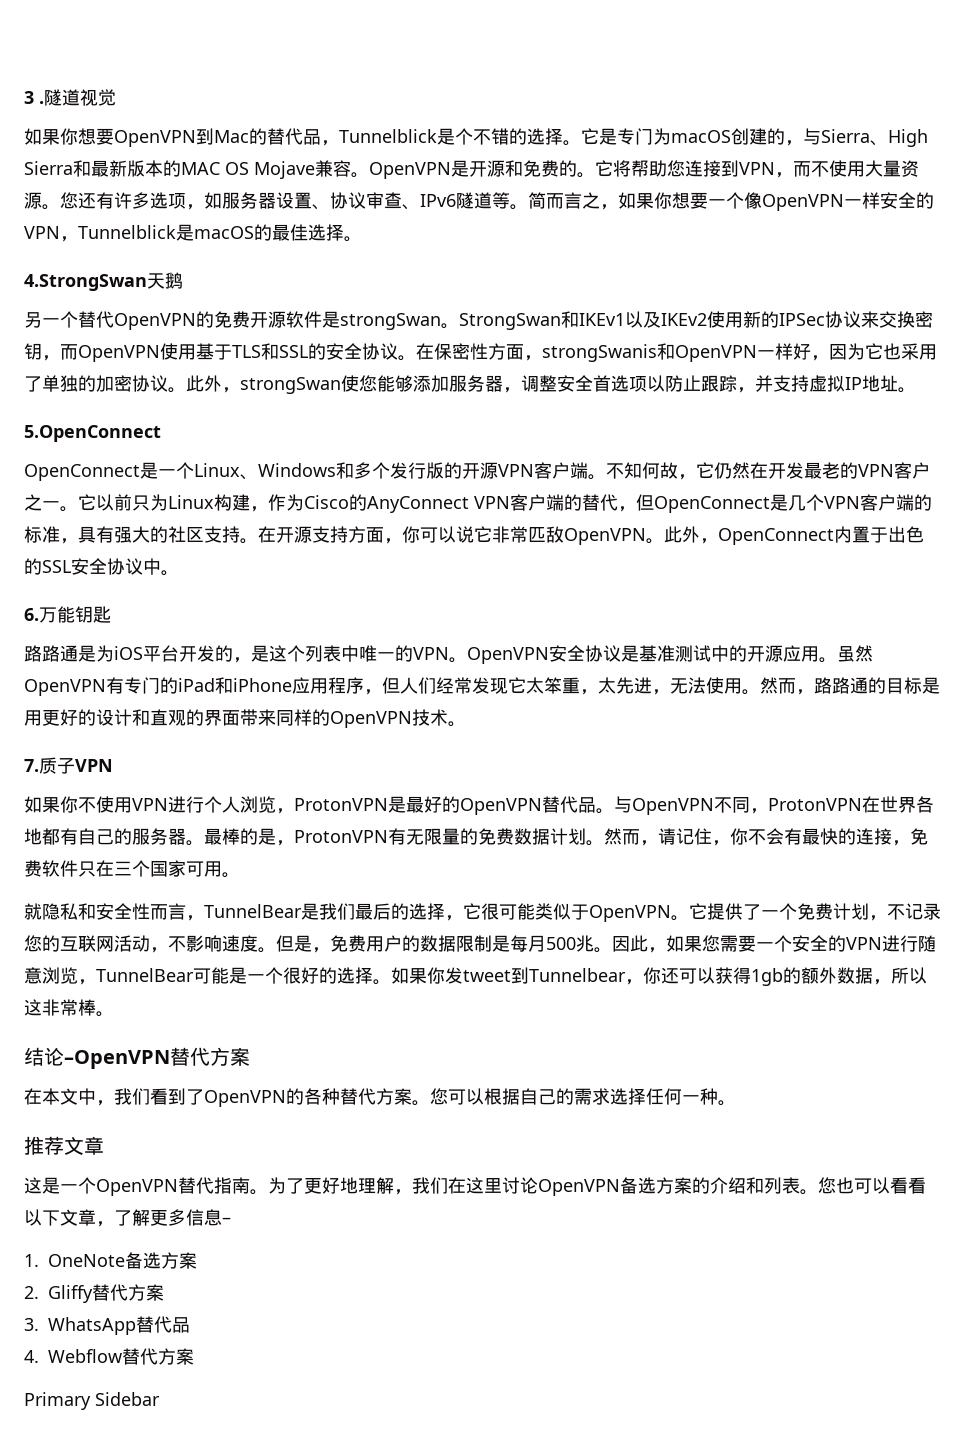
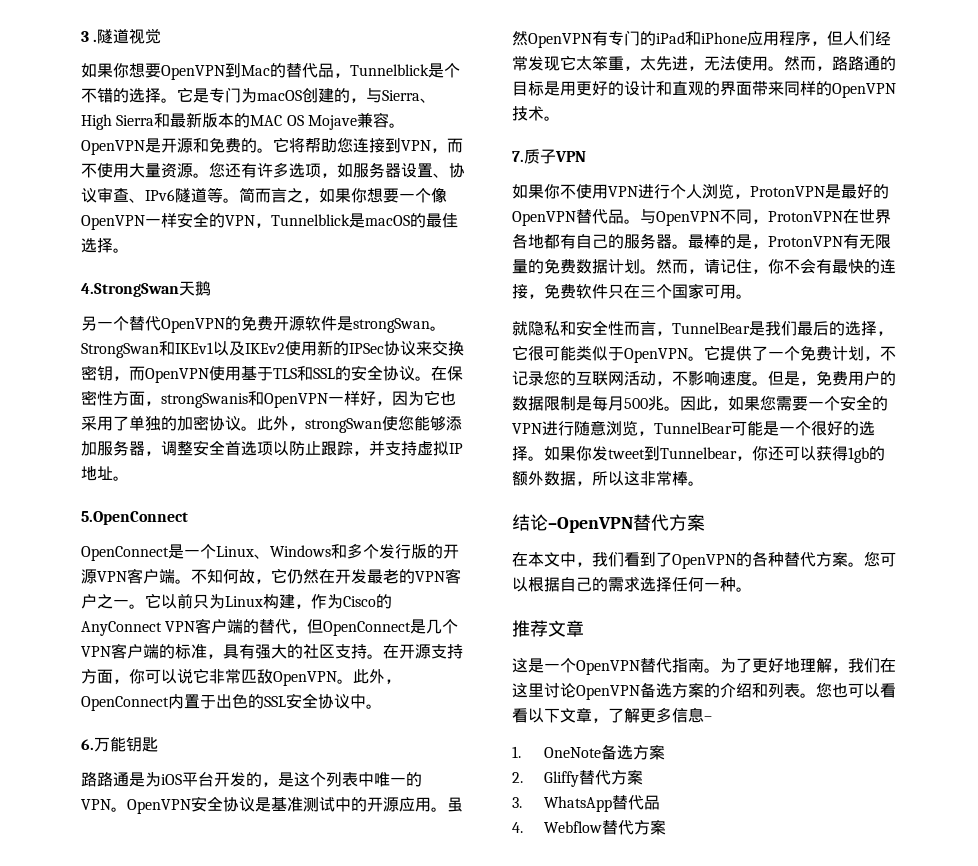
- Primary Sidebar

